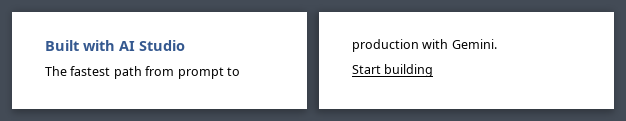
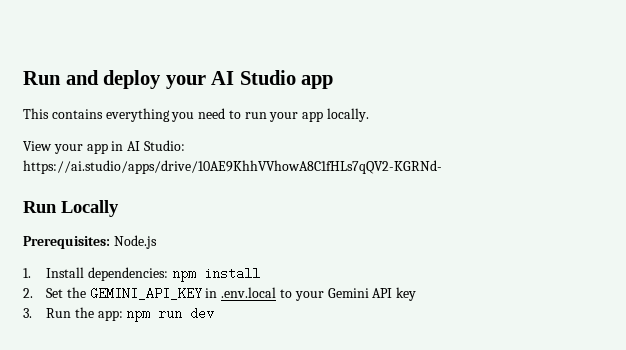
- Built with AI Studio
- The fastest path from prompt to production with Gemini.
- Start building
+ Run and deploy your AI Studio app
+ This contains everything you need to run your app locally.
+ View your app in AI Studio: https://ai.studio/apps/drive/10AE9KhhVVhowA8C1fHLs7qQV2-KGRNd-
+ Run Locally
+ Prerequisites: Node.js
+ 1. Install dependencies: npm install
+ 2. Set the GEMINI_API_KEY in .env.local to your Gemini API key
+ 3. Run the app: npm run dev

